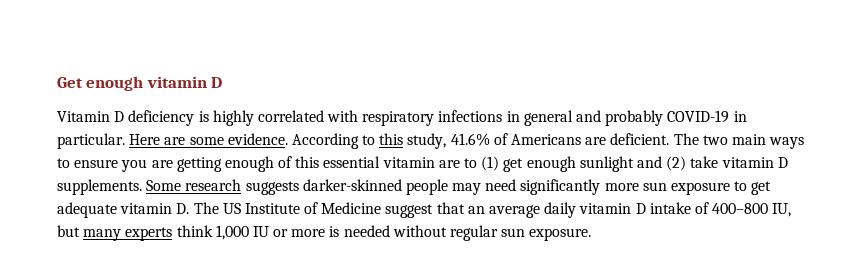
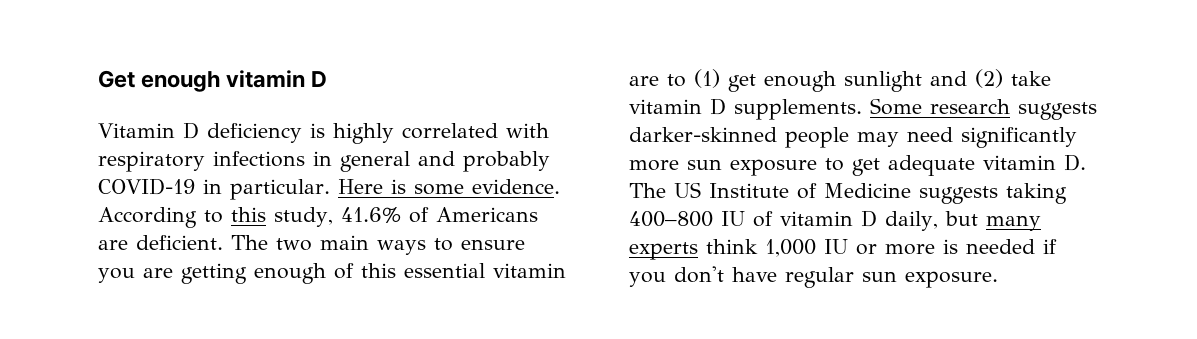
- Here are some evidence.
+ Here is some evidence.
- Some research suggests darker-skinned people may need significantly more sun exposure to get adequate vitamin D. The US Institute of Medicine suggest that an average daily vitamin D intake of 400–800 IU, but many experts think 1,000 IU or more is needed without regular sun exposure.
+ Some research suggests darker-skinned people may need significantly more sun exposure to get adequate vitamin D. The US Institute of Medicine suggests taking 400–800 IU of vitamin D daily, but many experts think 1,000 IU or more is needed if you don't have regular sun exposure.

